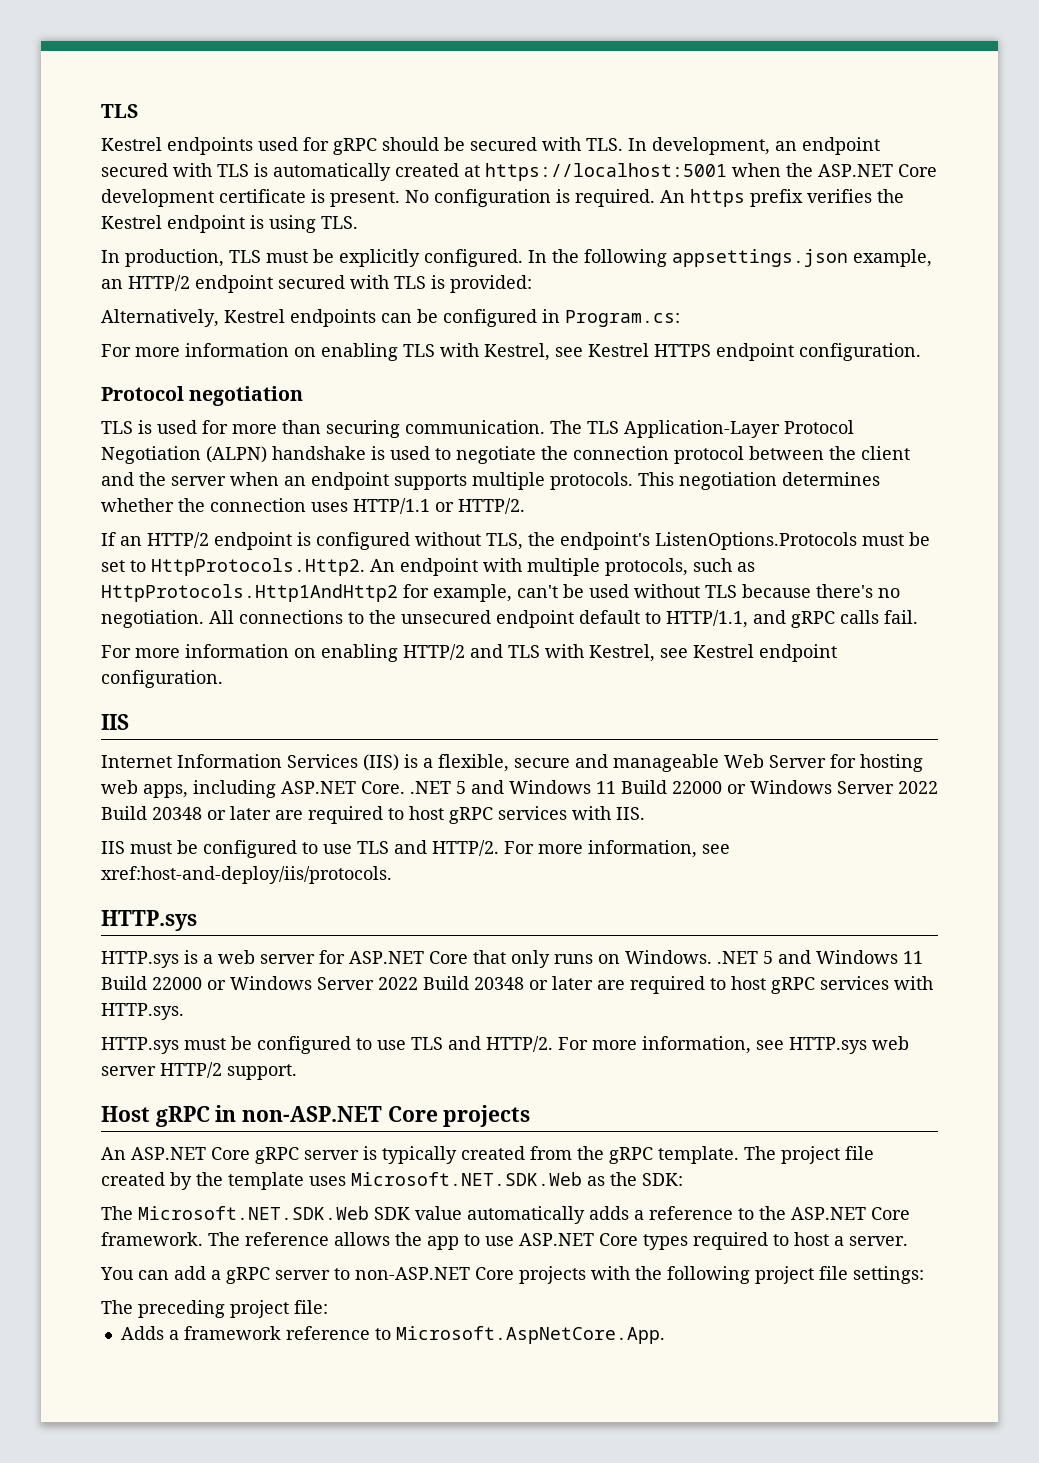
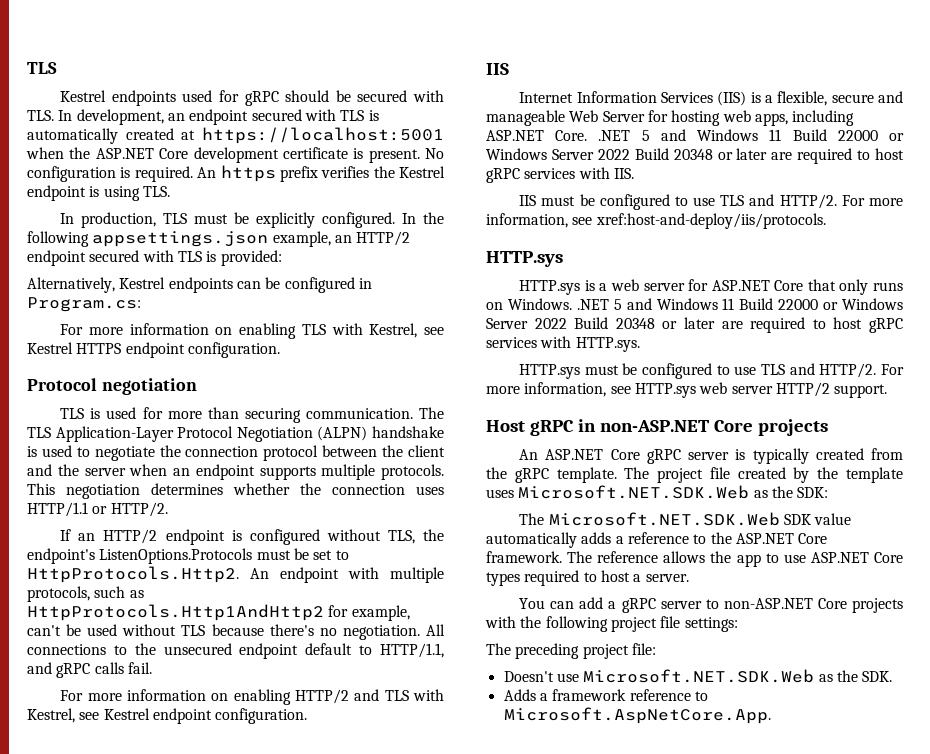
+ Doesn't use Microsoft.NET.SDK.Web as the SDK.

